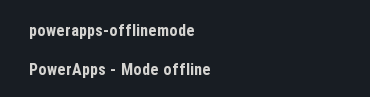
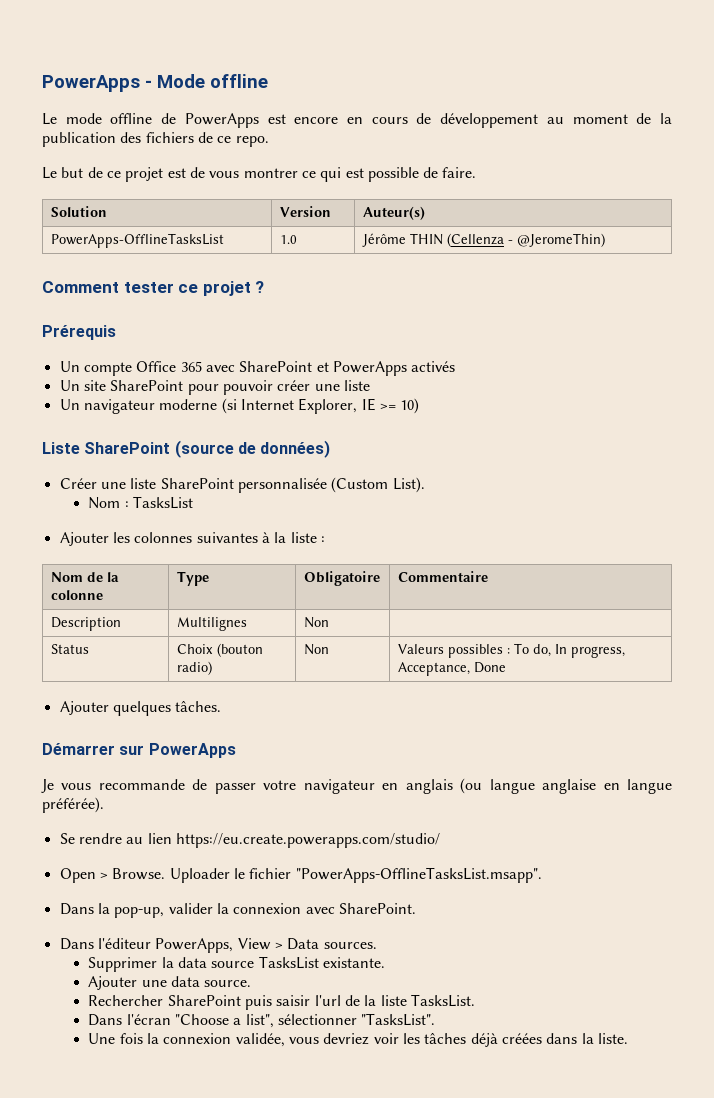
- powerapps-offlinemode
+ Le mode offline de PowerApps est encore en cours de développement au moment de la publication des fichiers de ce repo.
+ Le but de ce projet est de vous montrer ce qui est possible de faire.
+ Solution | Version | Auteur(s)
+ PowerApps-OfflineTasksList | 1.0 | Jérôme THIN (Cellenza - @JeromeThin)
+ Comment tester ce projet ?
+ Prérequis
+ Un compte Office 365 avec SharePoint et PowerApps activés
+ Un site SharePoint pour pouvoir créer une liste
+ Un navigateur moderne (si Internet Explorer, IE >= 10)
+ Liste SharePoint (source de données)
+ Créer une liste SharePoint personnalisée (Custom List).
+ Nom : TasksList
+ Ajouter les colonnes suivantes à la liste :
+ Nom de la colonne | Type | Obligatoire | Commentaire
+ Description | Multilignes | Non |
+ Status | Choix (bouton radio) | Non | Valeurs possibles : To do, In progress, Acceptance, Done
+ Ajouter quelques tâches.
+ Démarrer sur PowerApps
+ Je vous recommande de passer votre navigateur en anglais (ou langue anglaise en langue préférée).
+ Se rendre au lien https://eu.create.powerapps.com/studio/
+ Open > Browse. Uploader le fichier "PowerApps-OfflineTasksList.msapp".
+ Dans la pop-up, valider la connexion avec SharePoint.
+ Dans l'éditeur PowerApps, View > Data sources.
+ Supprimer la data source TasksList existante.
+ Ajouter une data source.
+ Rechercher SharePoint puis saisir l'url de la liste TasksList.
+ Dans l'écran "Choose a list", sélectionner "TasksList".
+ Une fois la connexion validée, vous devriez voir les tâches déjà créées dans la liste.

